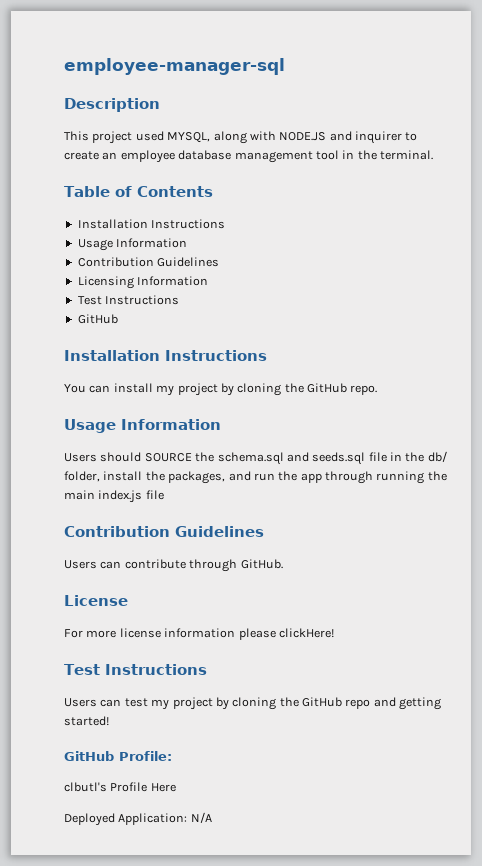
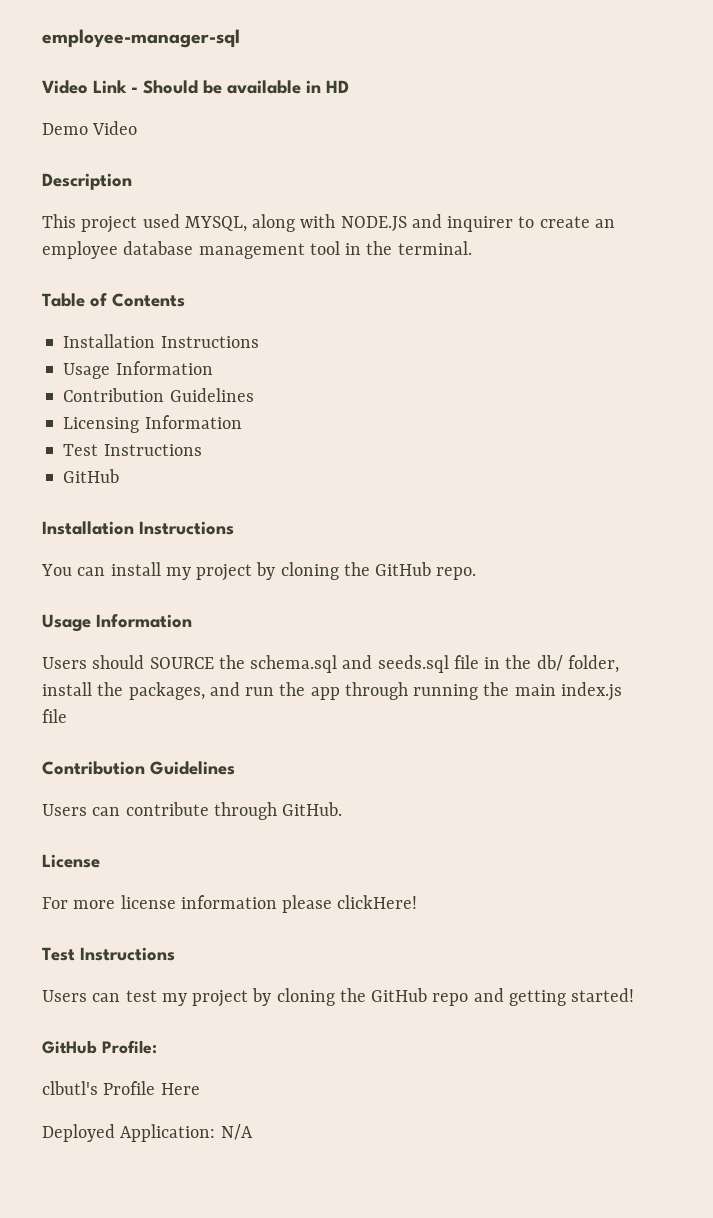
+ Video Link - Should be available in HD
+ Demo Video

